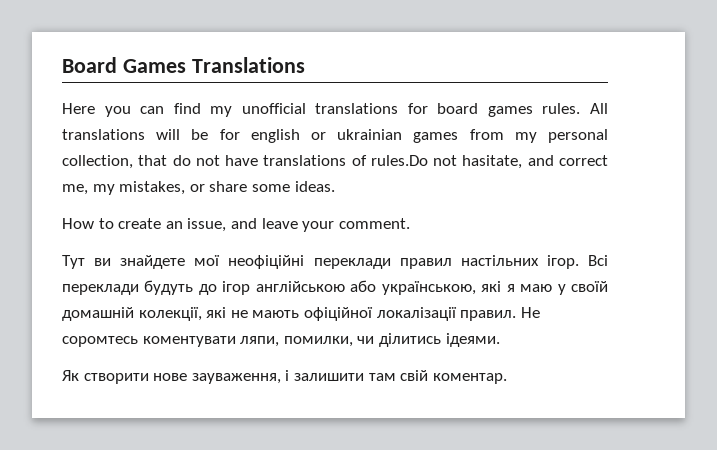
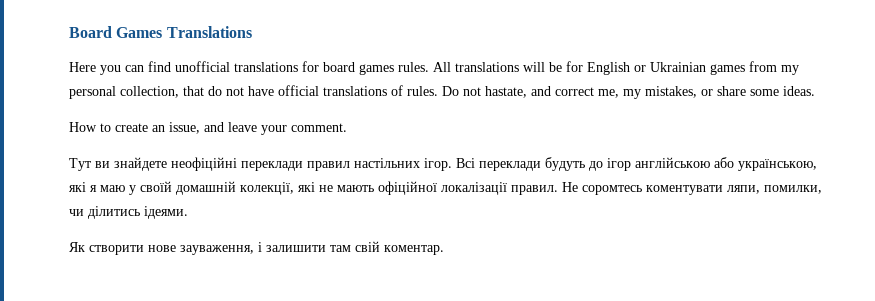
- Here you can find my unofficial translations for board games rules.
+ Here you can find unofficial translations for board games rules.
- All translations will be for english or ukrainian games from my personal collection, that do not have translations of rules.Do not hasitate, and correct me, my mistakes, or share some ideas.
+ All translations will be for English or Ukrainian games from my personal collection, that do not have official translations of rules. Do not hastate, and correct me, my mistakes, or share some ideas.
- Тут ви знайдете мої неофіційні переклади правил настільних ігор.
+ Тут ви знайдете неофіційні переклади правил настільних ігор.

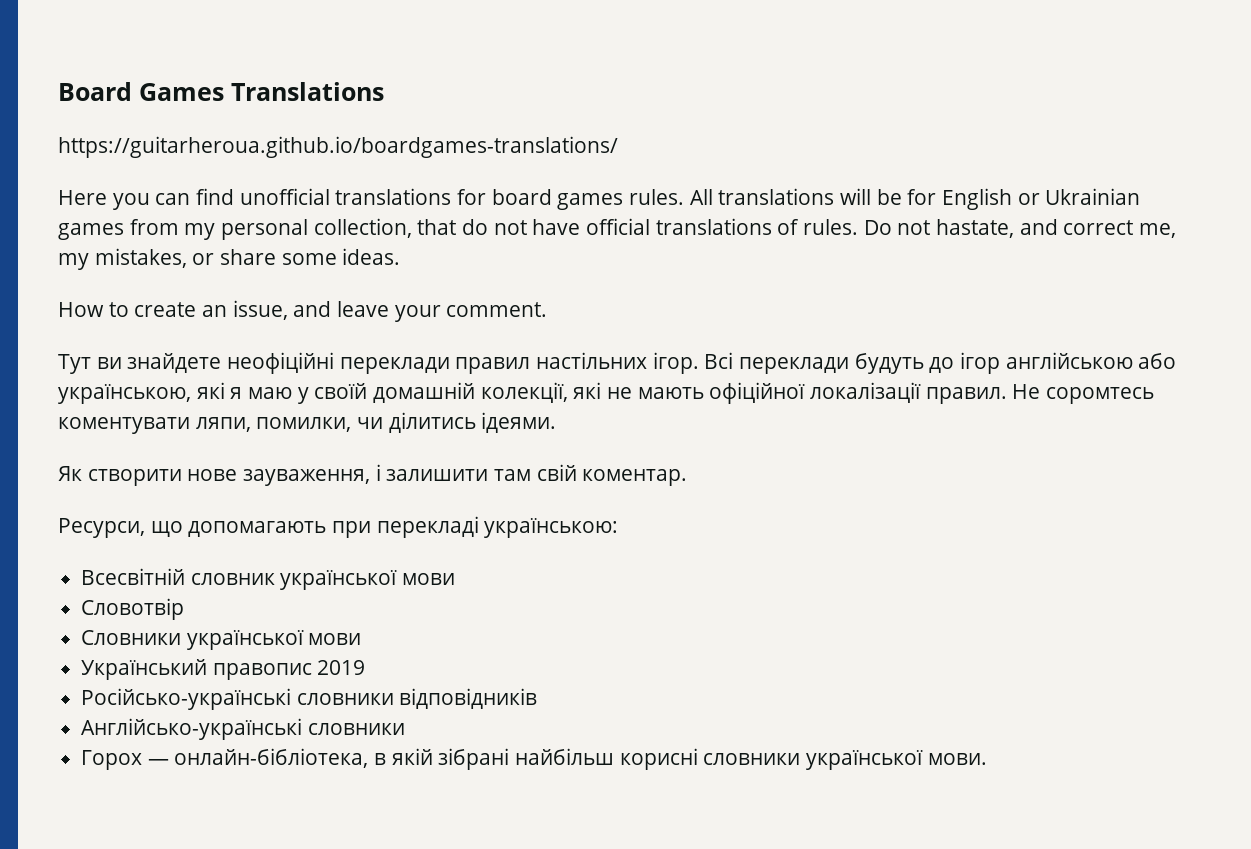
+ https://guitarheroua.github.io/boardgames-translations/
+ Ресурси, що допомагають при перекладі українською:
+ Всесвітній словник української мови
+ Словотвір
+ Cловники української мови
+ Український правопис 2019
+ Російсько-українські словники відповідників
+ Англійсько-українські словники
+ Горох — онлайн-бібліотека, в якій зібрані найбільш корисні словники української мови.

